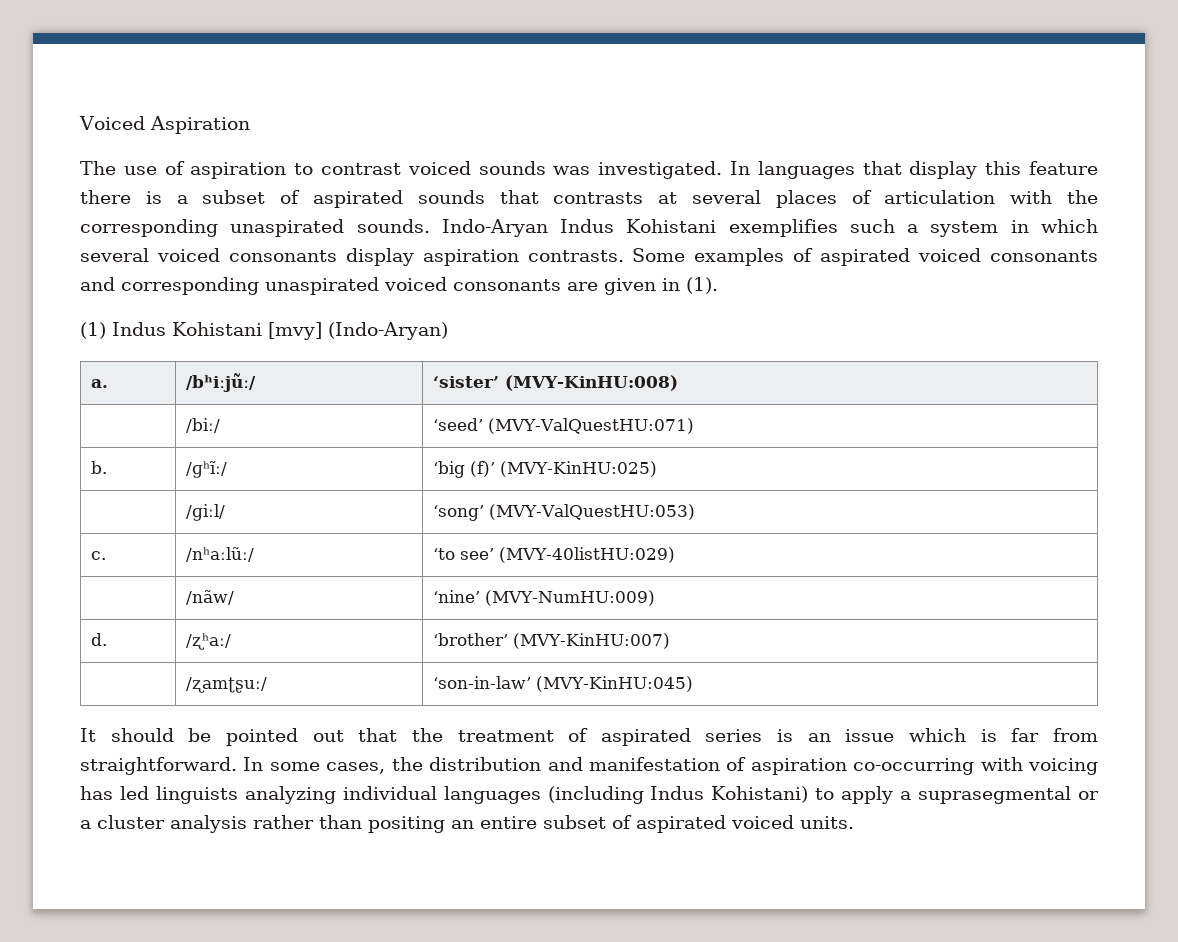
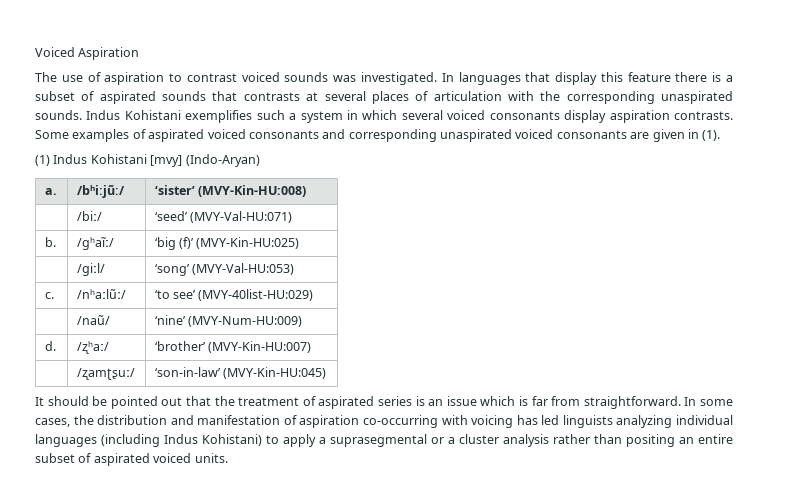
- Indo-Aryan Indus Kohistani exemplifies such a system in which several voiced consonants display aspiration contrasts.
+ Indus Kohistani exemplifies such a system in which several voiced consonants display aspiration contrasts.
- a. | /bʰiːjũː/ | ‘sister’ (MVY-KinHU:008)
+ a. | /bʰiːjũː/ | ‘sister’ (MVY-Kin-HU:008)
- | /biː/ | ‘seed’ (MVY-ValQuestHU:071)
+ | /biː/ | ‘seed’ (MVY-Val-HU:071)
- b. | /ɡʰĩː/ | ‘big (f)’ (MVY-KinHU:025)
+ b. | /ɡʰaĩː/ | ‘big (f)’ (MVY-Kin-HU:025)
- | /ɡiːl/ | ‘song’ (MVY-ValQuestHU:053)
+ | /ɡiːl/ | ‘song’ (MVY-Val-HU:053)
- c. | /nʰaːlũː/ | ‘to see’ (MVY-40listHU:029)
- | /nãw/ | ‘nine’ (MVY-NumHU:009)
+ c. | /nʰaːlũː/ | ‘to see’ (MVY-40list-HU:029)
+ | /naũ/ | ‘nine’ (MVY-Num-HU:009)
- d. | /ʐʰaː/ | ‘brother’ (MVY-KinHU:007)
+ d. | /ʐʰaː/ | ‘brother’ (MVY-Kin-HU:007)
- | /ʐamʈʂuː/ | ‘son-in-law’ (MVY-KinHU:045)
+ | /ʐamʈʂuː/ | ‘son-in-law’ (MVY-Kin-HU:045)

